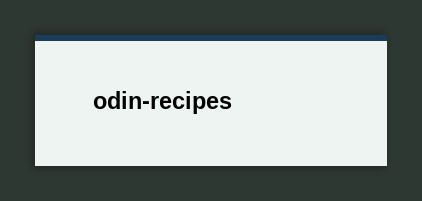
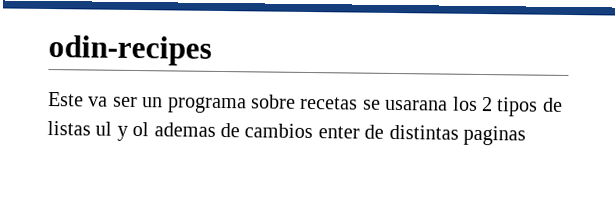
+ Este va ser un programa sobre recetas se usarana los 2 tipos de listas ul y ol ademas de cambios enter de distintas paginas

